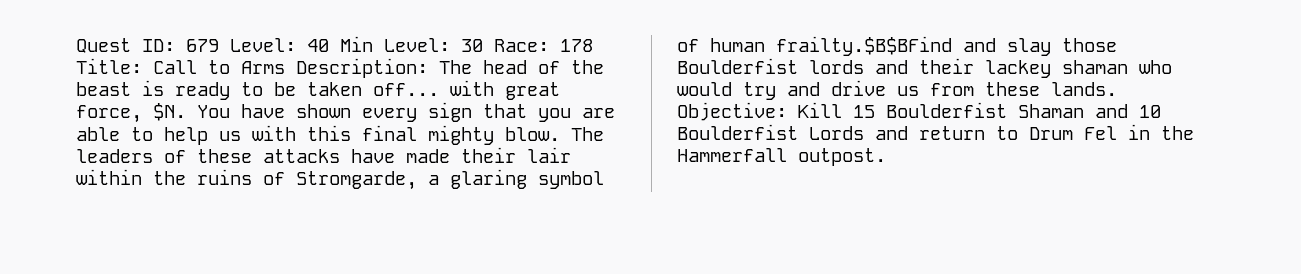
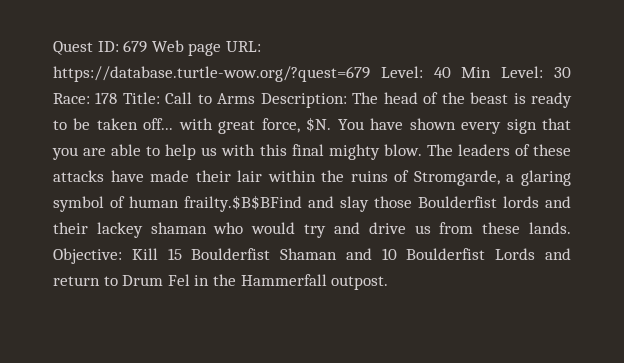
- Quest ID: 679 Level: 40 Min Level: 30 Race: 178 Title: Call to Arms Description: The head of the beast is ready to be taken off... with great force, $N.
+ Quest ID: 679 Web page URL: https://database.turtle-wow.org/?quest=679 Level: 40 Min Level: 30 Race: 178 Title: Call to Arms Description: The head of the beast is ready to be taken off... with great force, $N.

